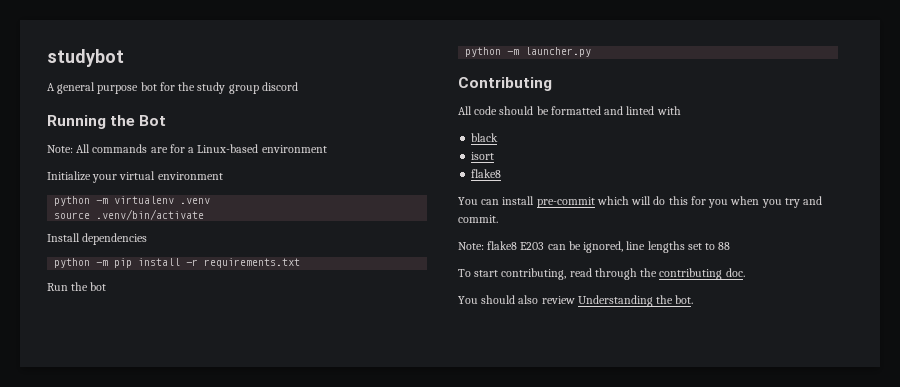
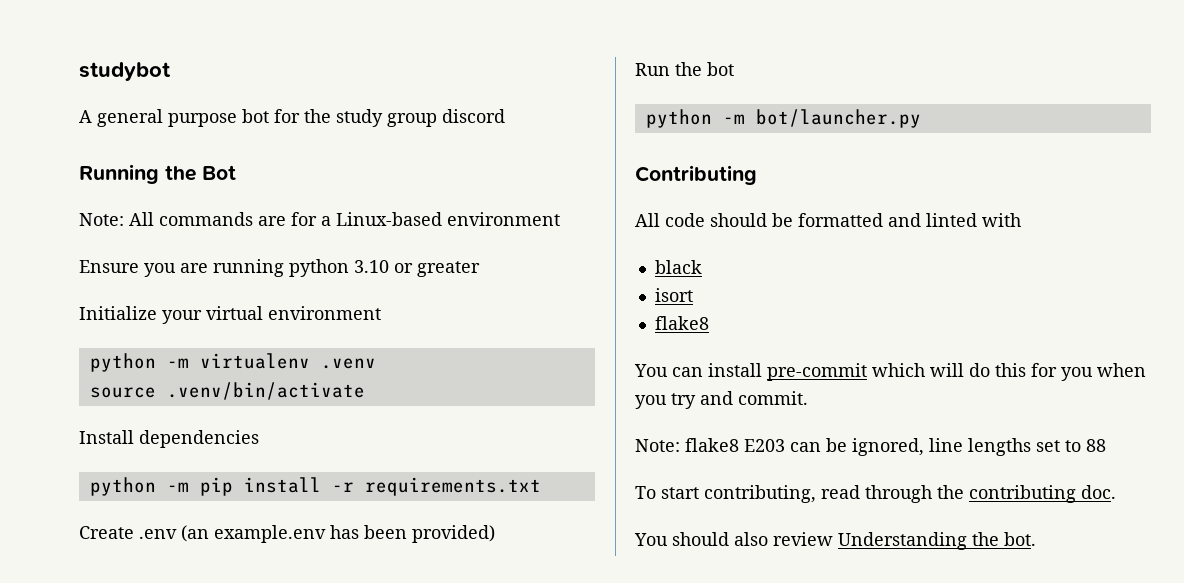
+ Ensure you are running python 3.10 or greater
+ Create .env (an example.env has been provided)
- python -m launcher.py
+ python -m bot/launcher.py

